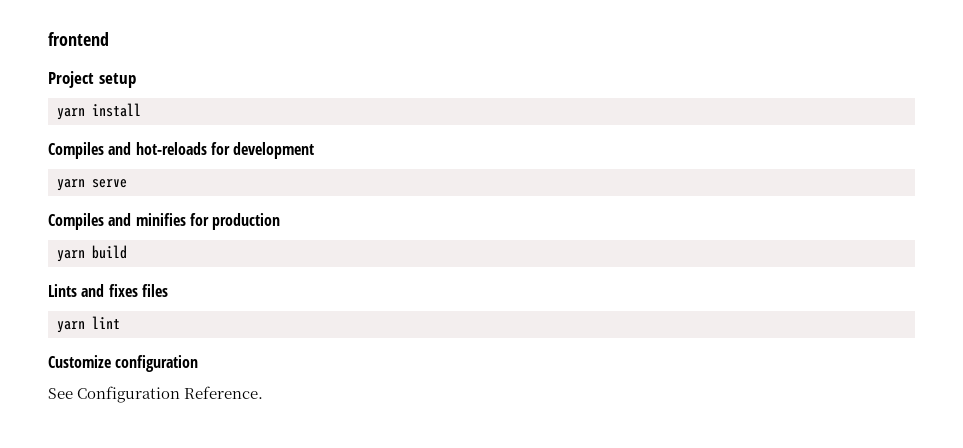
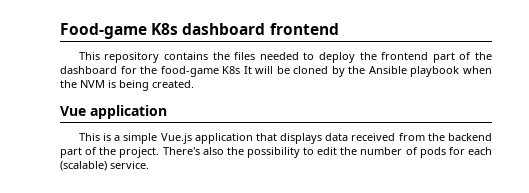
- frontend
- Project setup
- yarn install
- Compiles and hot-reloads for development
- yarn serve
- Compiles and minifies for production
- yarn build
- Lints and fixes files
- yarn lint
- Customize configuration
- See Configuration Reference.
+ Food-game K8s dashboard frontend
+ This repository contains the files needed to deploy the frontend part of the dashboard for the food-game K8s It will be cloned by the Ansible playbook when the NVM is being created.
+ Vue application
+ This is a simple Vue.js application that displays data received from the backend part of the project. There's also the possibility to edit the number of pods for each (scalable) service.

